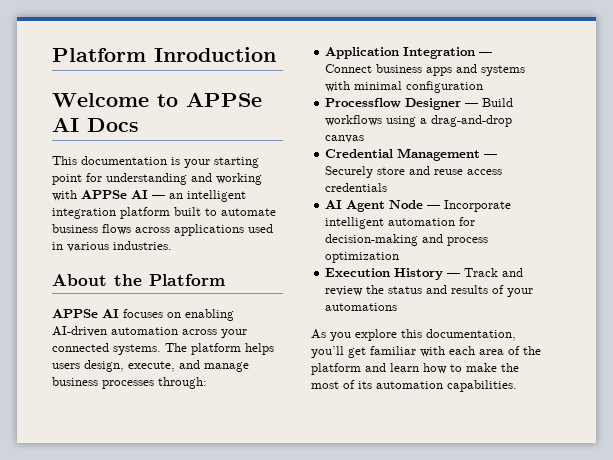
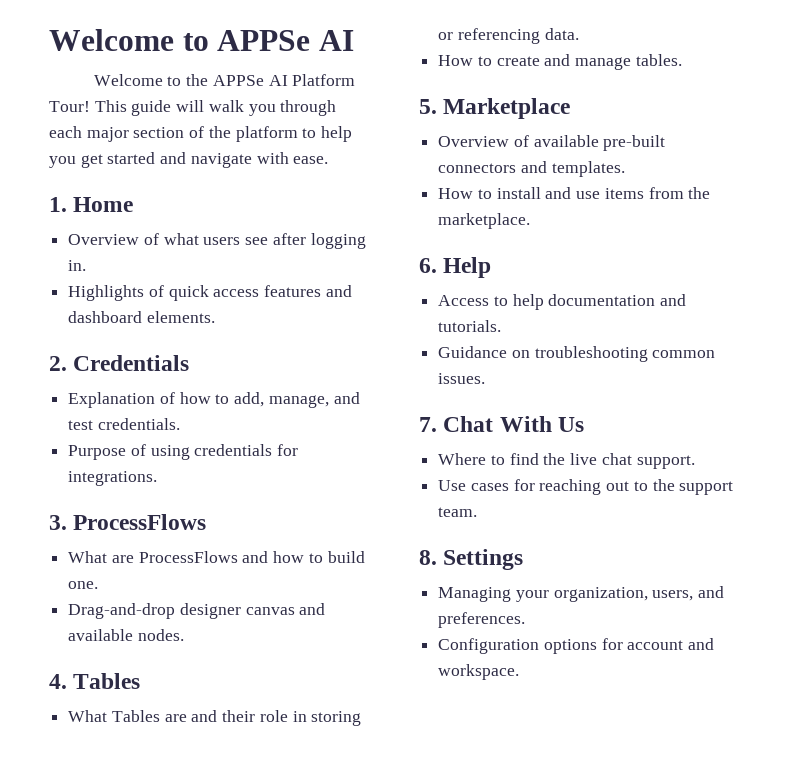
- Platform Inroduction
- Welcome to APPSe AI Docs
- This documentation is your starting point for understanding and working with APPSe AI — an intelligent integration platform built to automate business flows across applications used in various industries.
- About the Platform
- APPSe AI focuses on enabling AI-driven automation across your connected systems. The platform helps users design, execute, and manage business processes through:
- Application Integration — Connect business apps and systems with minimal configuration
- Processflow Designer — Build workflows using a drag-and-drop canvas
- Credential Management — Securely store and reuse access credentials
- AI Agent Node — Incorporate intelligent automation for decision-making and process optimization
- Execution History — Track and review the status and results of your automations
- As you explore this documentation, you’ll get familiar with each area of the platform and learn how to make the most of its automation capabilities.
+ Welcome to APPSe AI
+ Welcome to the APPSe AI Platform Tour! This guide will walk you through each major section of the platform to help you get started and navigate with ease.
+ 1. Home
+ Overview of what users see after logging in.
+ Highlights of quick access features and dashboard elements.
+ 2. Credentials
+ Explanation of how to add, manage, and test credentials.
+ Purpose of using credentials for integrations.
+ 3. ProcessFlows
+ What are ProcessFlows and how to build one.
+ Drag-and-drop designer canvas and available nodes.
+ 4. Tables
+ What Tables are and their role in storing or referencing data.
+ How to create and manage tables.
+ 5. Marketplace
+ Overview of available pre-built connectors and templates.
+ How to install and use items from the marketplace.
+ 6. Help
+ Access to help documentation and tutorials.
+ Guidance on troubleshooting common issues.
+ 7. Chat With Us
+ Where to find the live chat support.
+ Use cases for reaching out to the support team.
+ 8. Settings
+ Managing your organization, users, and preferences.
+ Configuration options for account and workspace.

